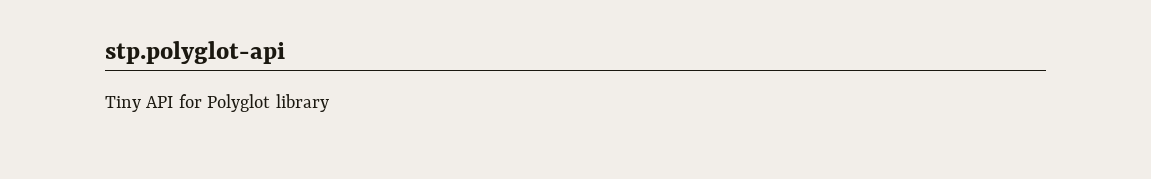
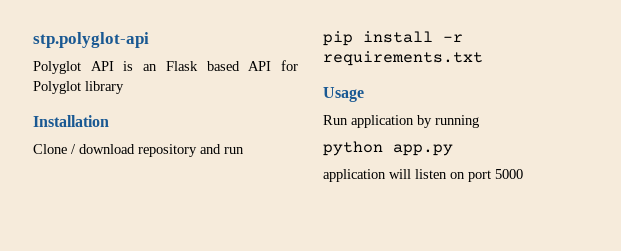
- Tiny API for Polyglot library
+ Polyglot API is an Flask based API for Polyglot library
+ Installation
+ Clone / download repository and run
+ pip install -r requirements.txt
+ Usage
+ Run application by running
+ python app.py
+ application will listen on port 5000

